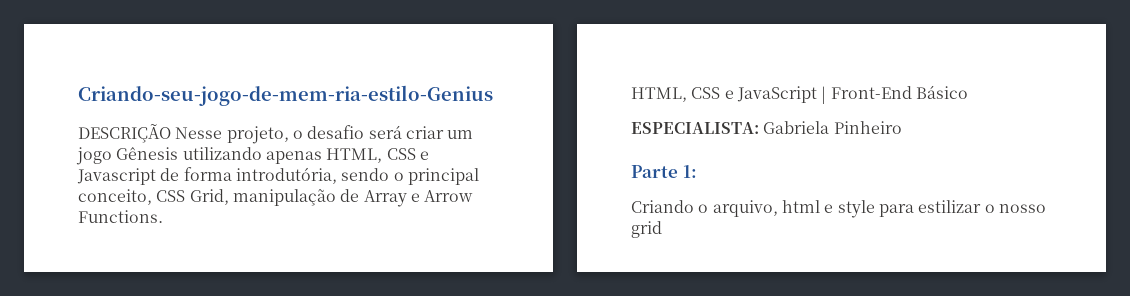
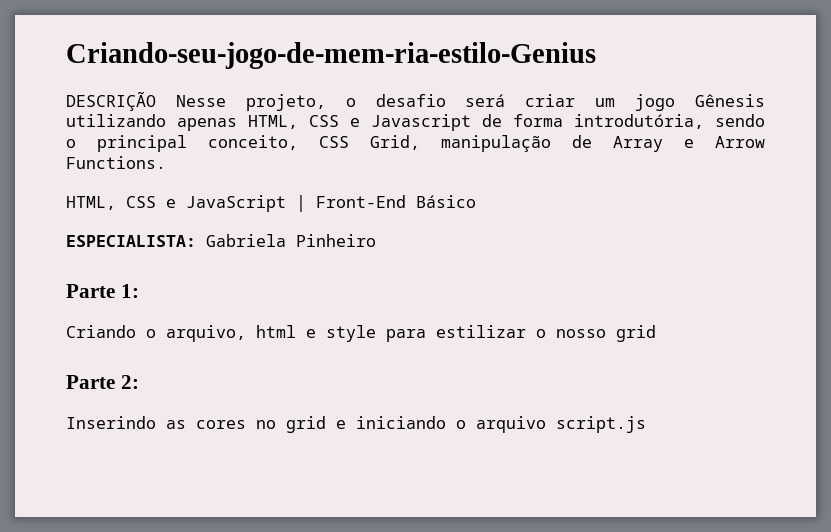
+ Parte 2:
+ Inserindo as cores no grid e iniciando o arquivo script.js

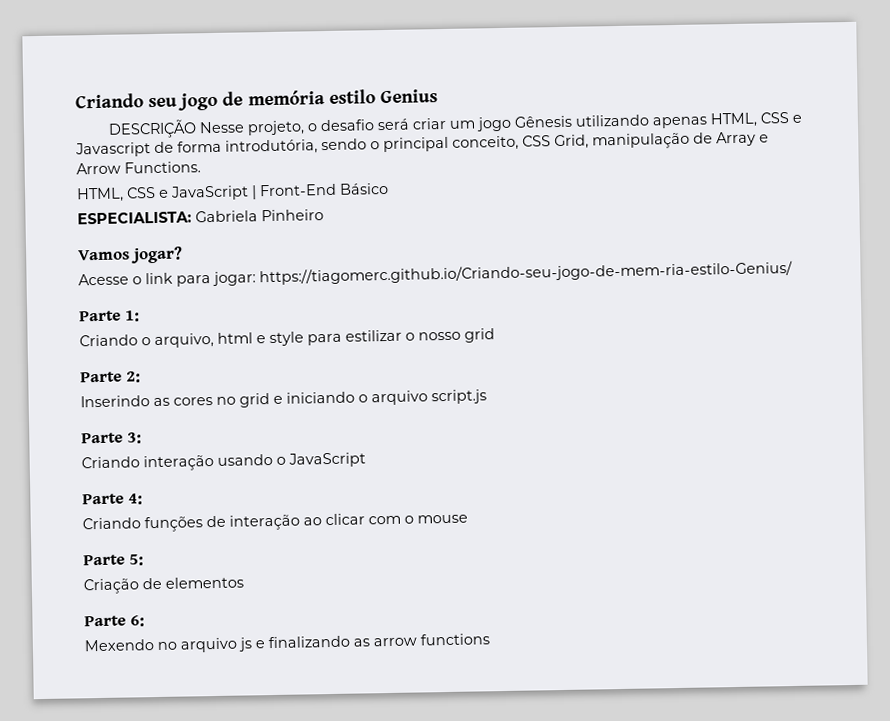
- Criando-seu-jogo-de-mem-ria-estilo-Genius
+ Criando seu jogo de memória estilo Genius
+ Vamos jogar?
+ Acesse o link para jogar: https://tiagomerc.github.io/Criando-seu-jogo-de-mem-ria-estilo-Genius/
+ Parte 3:
+ Criando interação usando o JavaScript
+ Parte 4:
+ Criando funções de interação ao clicar com o mouse
+ Parte 5:
+ Criação de elementos
+ Parte 6:
+ Mexendo no arquivo js e finalizando as arrow functions

